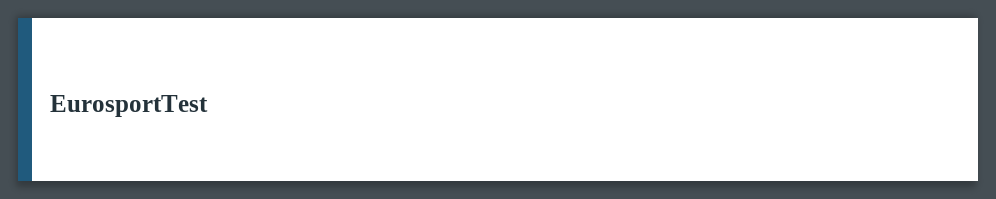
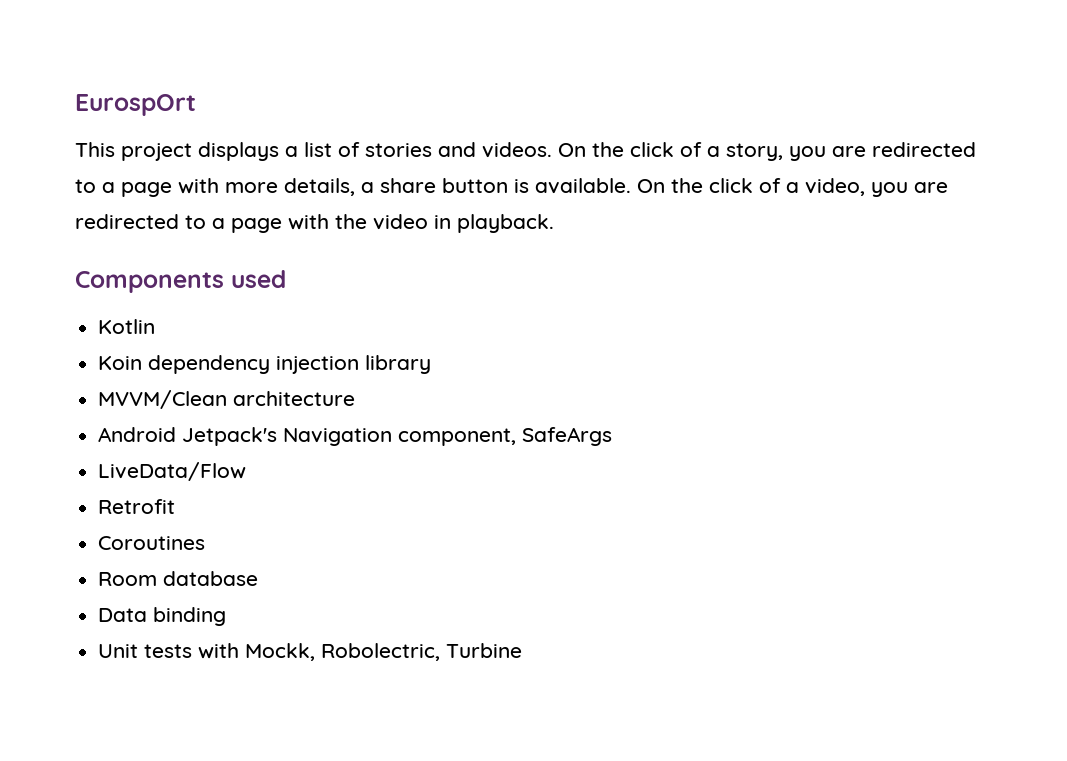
- EurosportTest
+ EurospOrt
+ This project displays a list of stories and videos. On the click of a story, you are redirected to a page with more details, a share button is available. On the click of a video, you are redirected to a page with the video in playback.
+ Components used
+ Kotlin
+ Koin dependency injection library
+ MVVM/Clean architecture
+ Android Jetpack's Navigation component, SafeArgs
+ LiveData/Flow
+ Retrofit
+ Coroutines
+ Room database
+ Data binding
+ Unit tests with Mockk, Robolectric, Turbine

